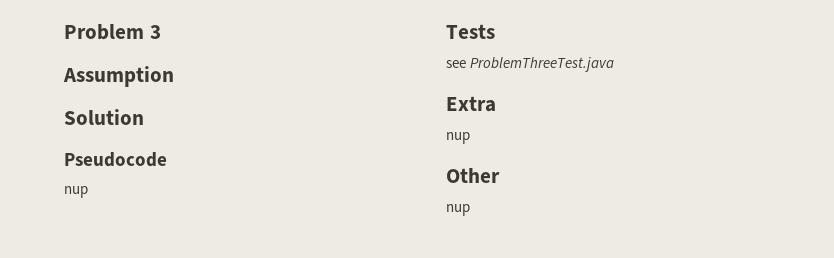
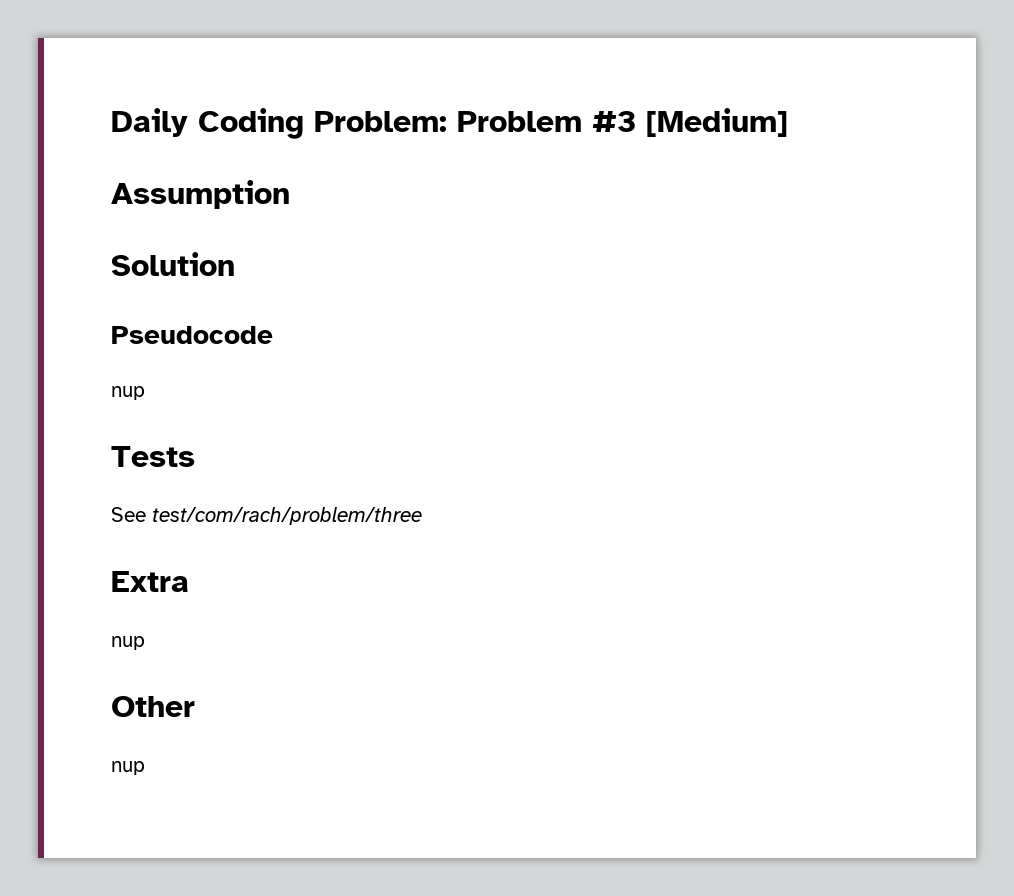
- Problem 3
+ Daily Coding Problem: Problem #3 [Medium]
- see ProblemThreeTest.java
+ See test/com/rach/problem/three

